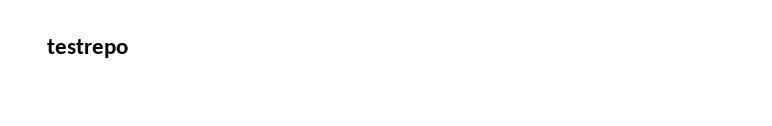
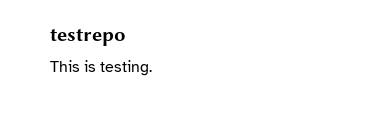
+ This is testing.

